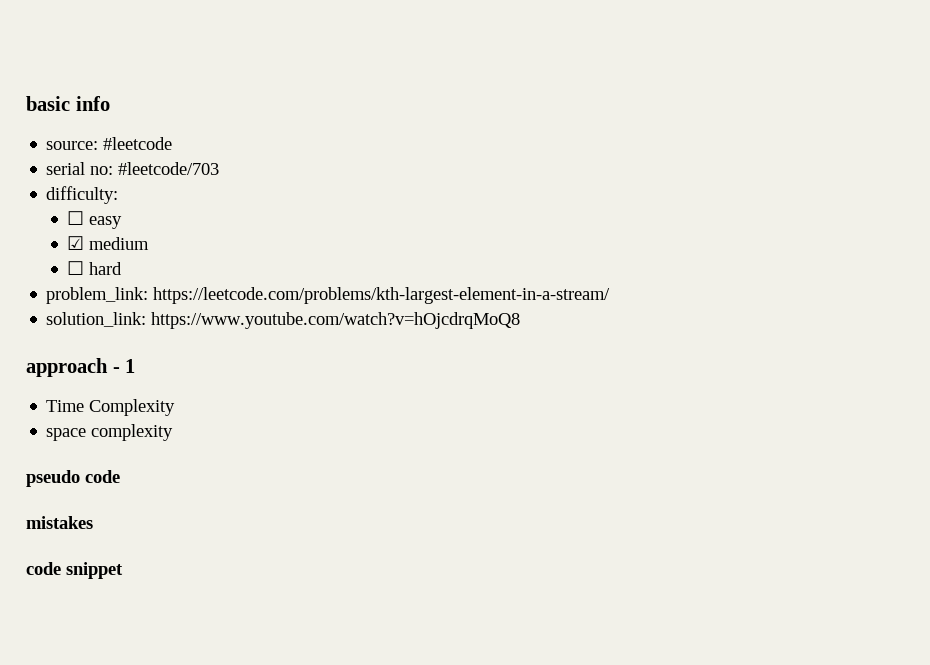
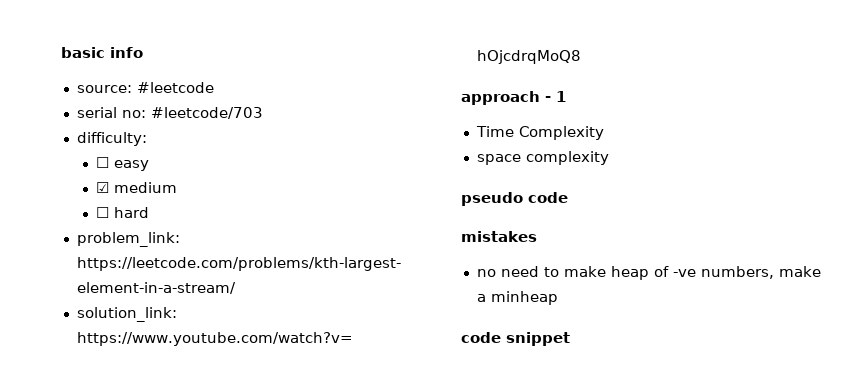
+ no need to make heap of -ve numbers, make a minheap

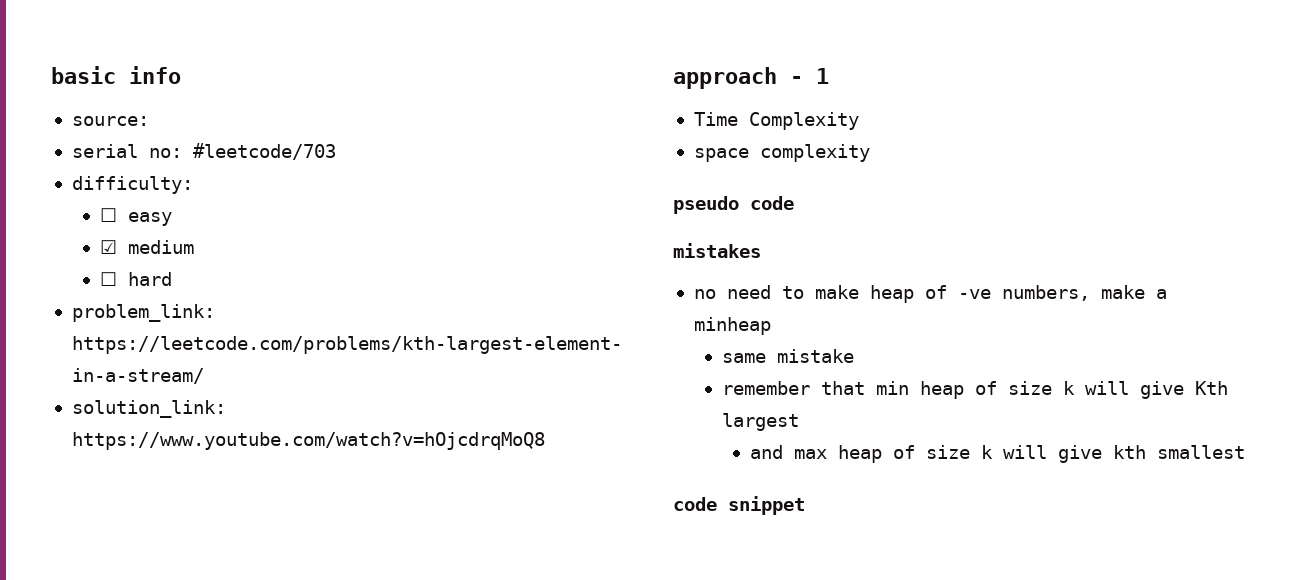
- source: #leetcode
+ source:
+ same mistake
+ remember that min heap of size k will give Kth largest
+ and max heap of size k will give kth smallest

